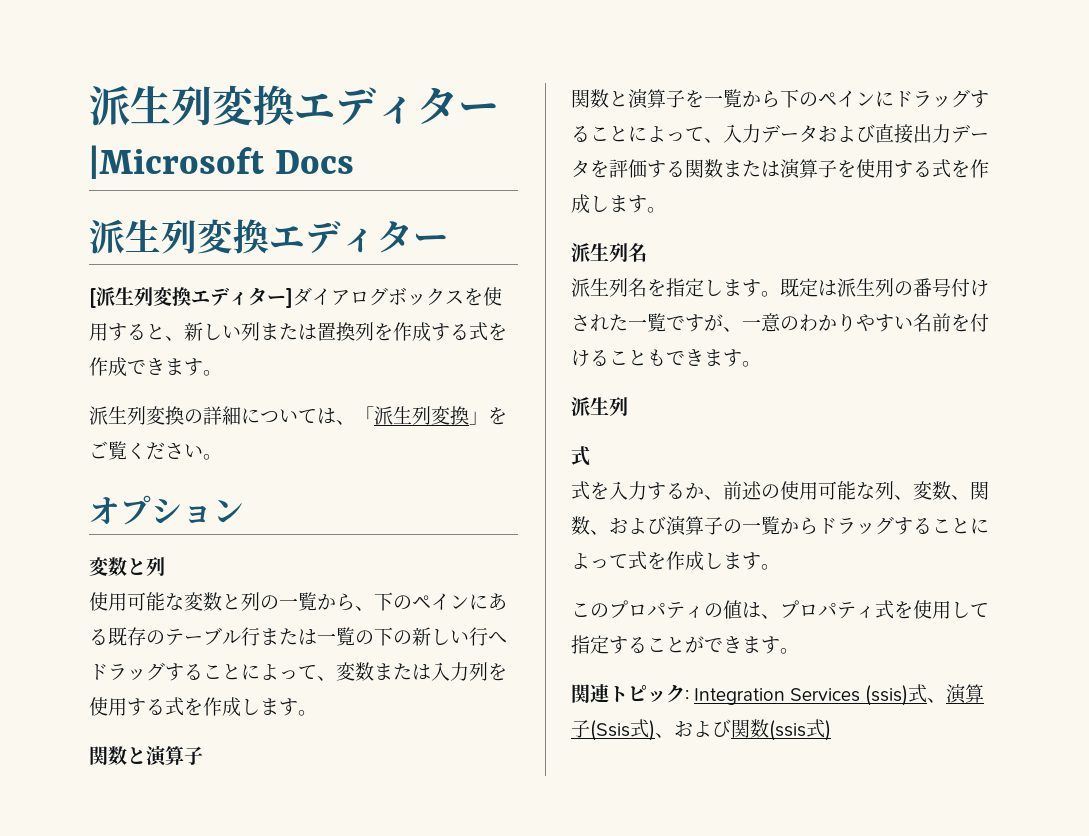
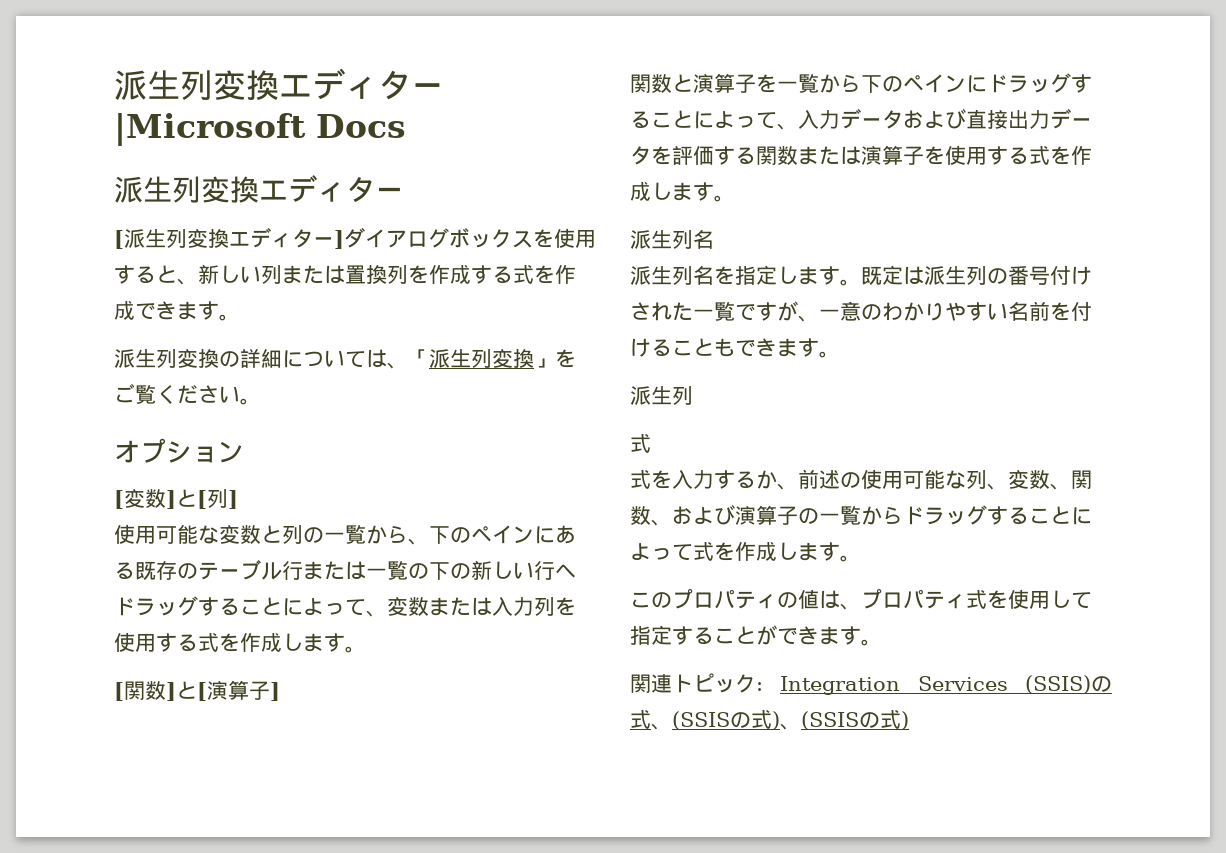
  オプション
- 変数と列
+ [変数]と[列]
  使用可能な変数と列の一覧から、下のペインにある既存のテーブル行または一覧の下の新しい行へドラッグすることによって、変数または入力列を使用する式を作成します。
- 関数と演算子
+ [関数]と[演算子]
- 関連トピック: Integration Services (ssis)式、演算子(Ssis式)、および関数(ssis式)
+ 関連トピック: Integration Services (SSIS)の式、(SSISの式)、(SSISの式)

